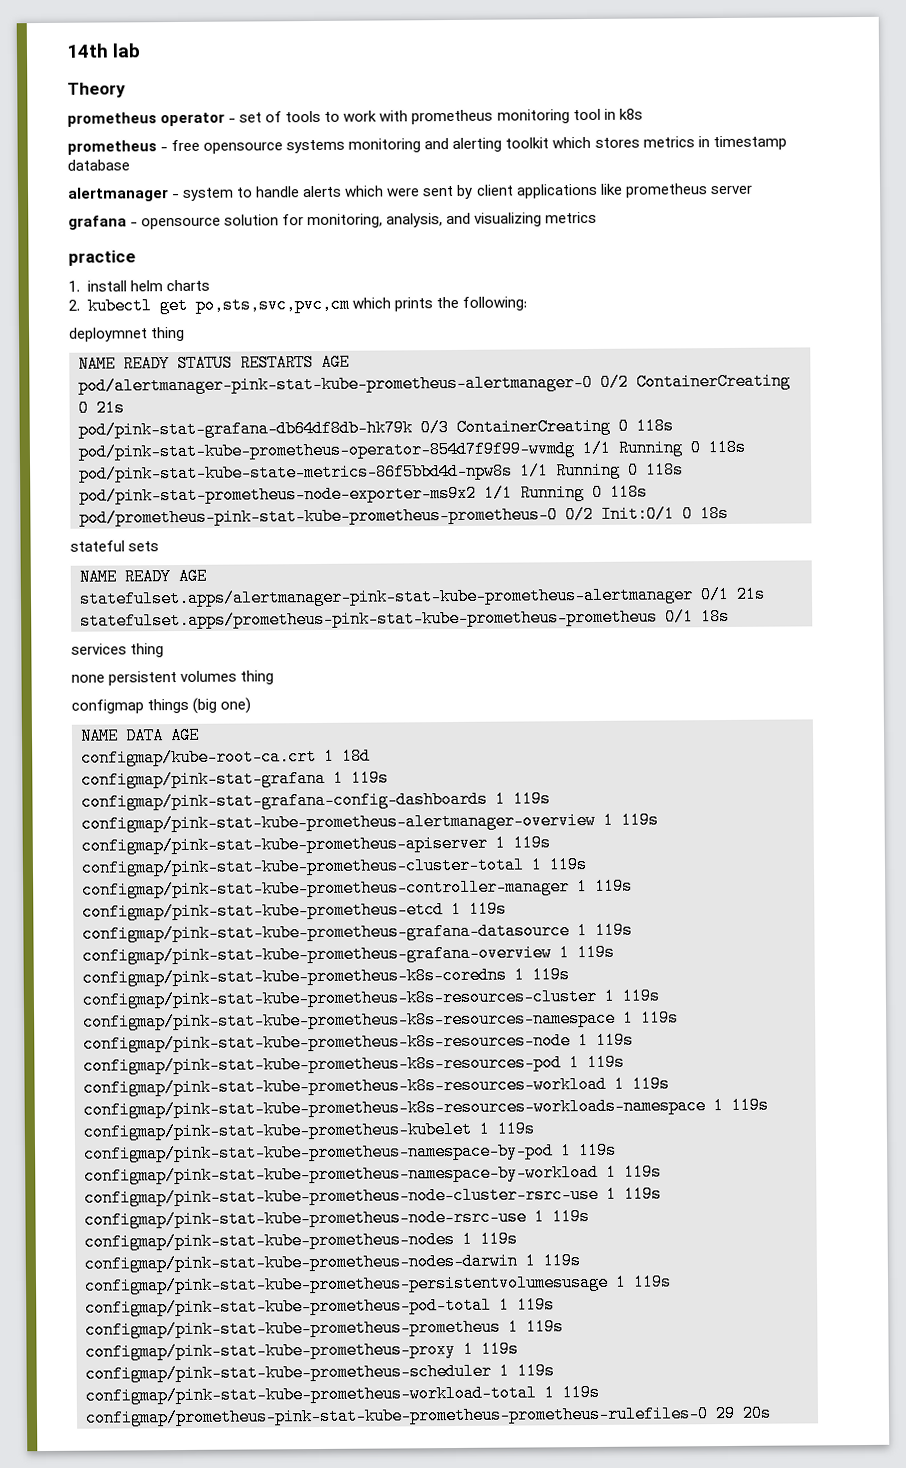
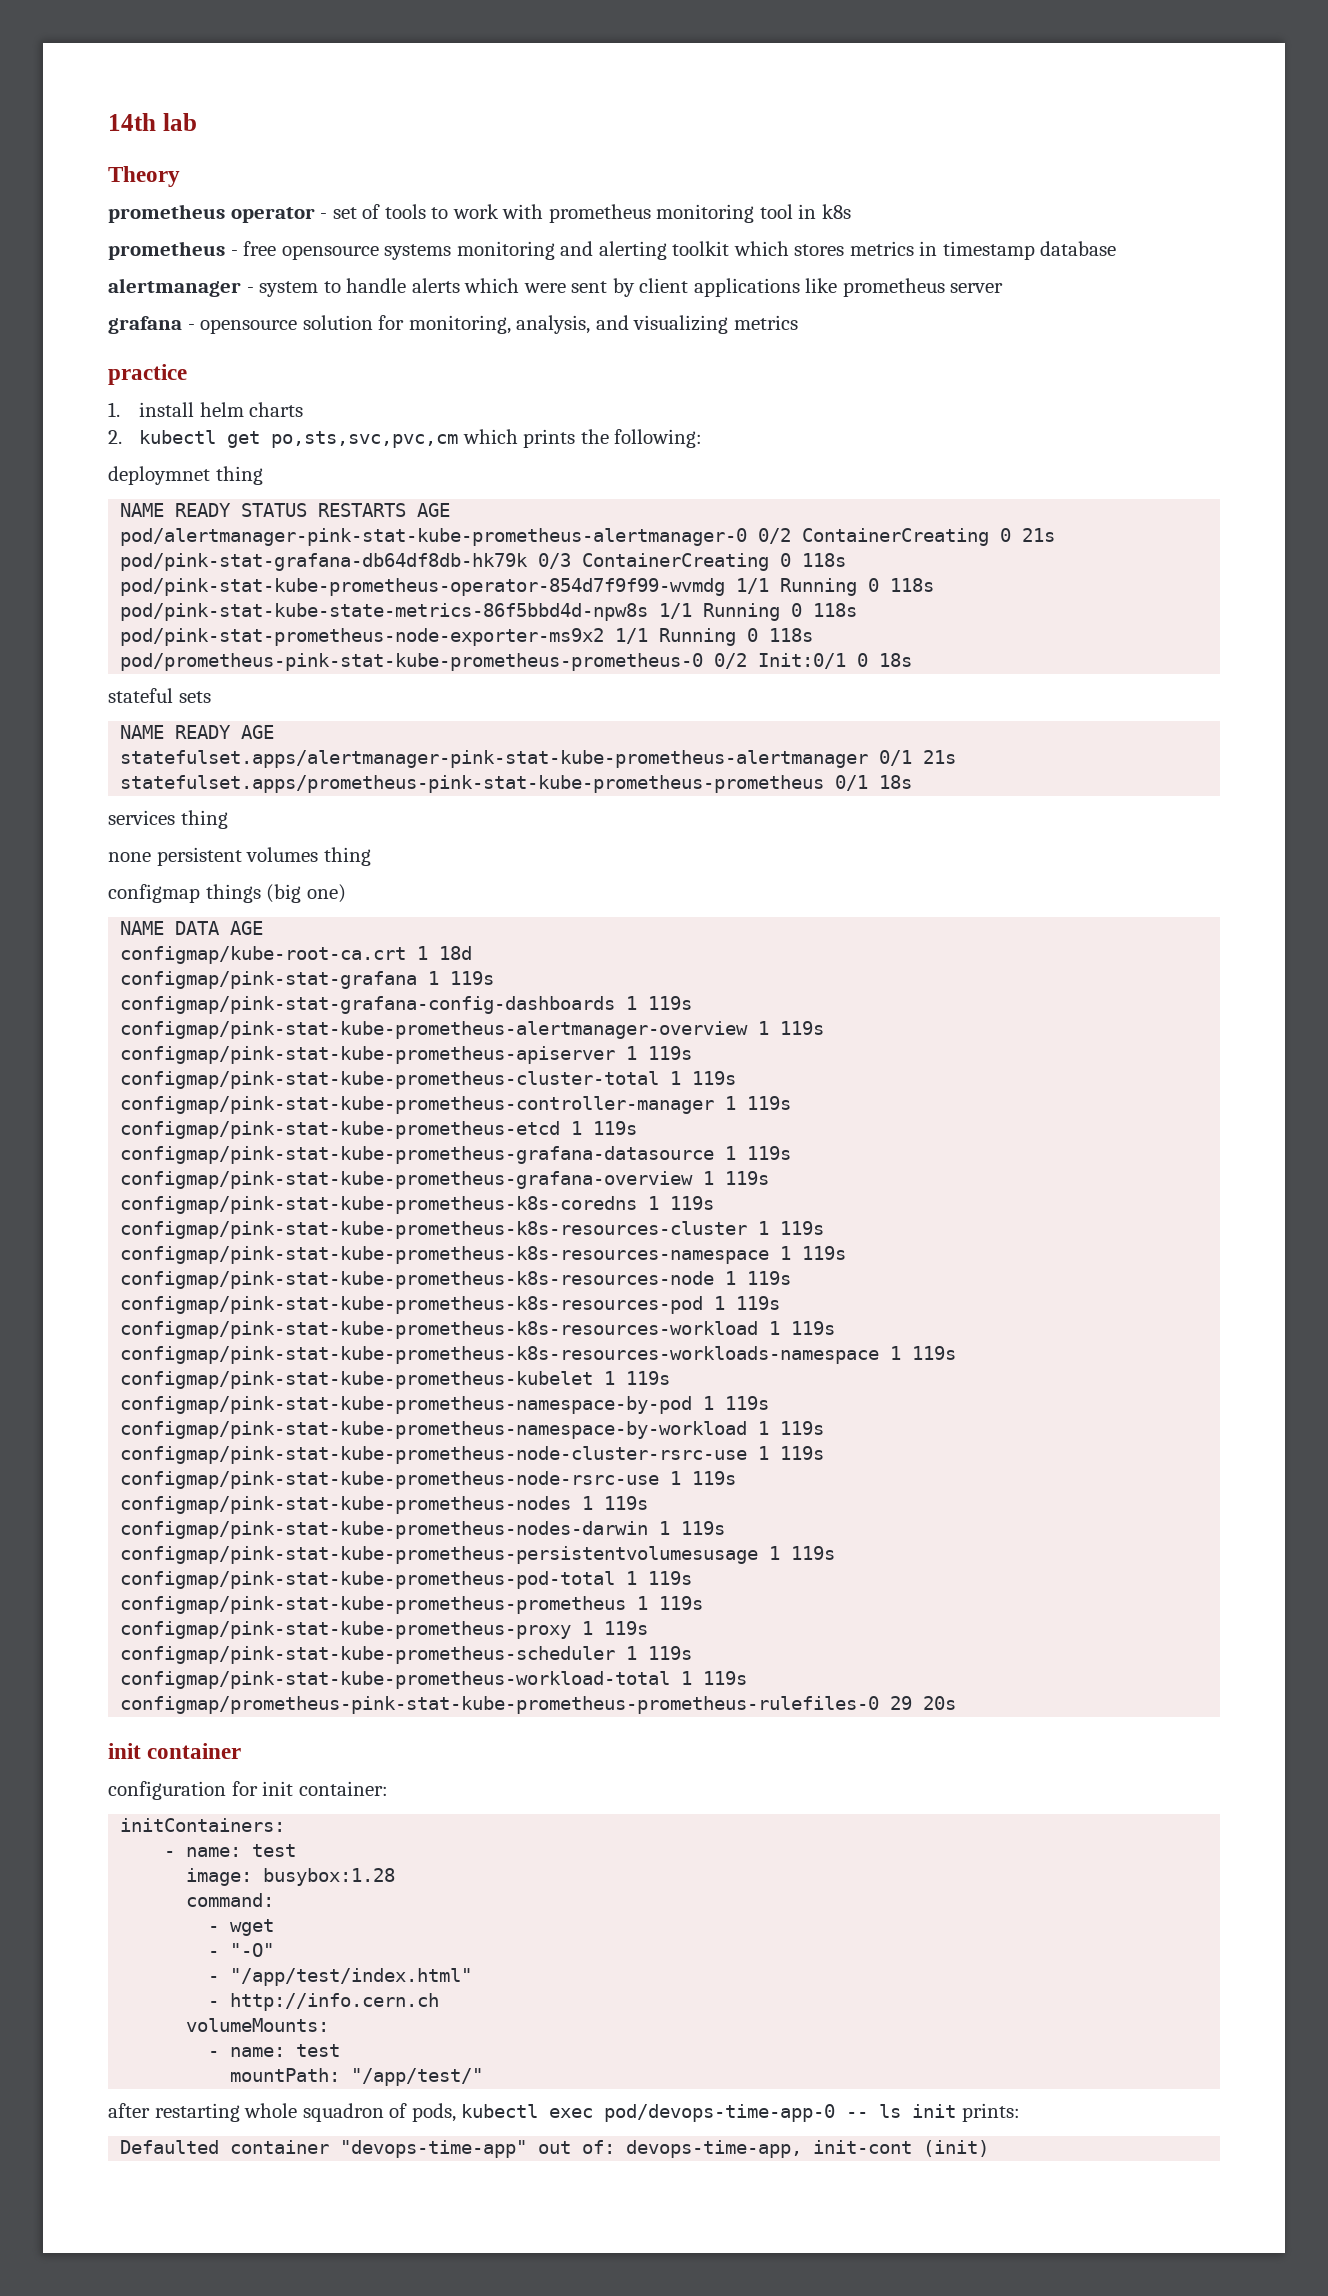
+ init container
+ configuration for init container:
+ initContainers:
+ - name: test
+ image: busybox:1.28
+ command:
+ - wget
+ - "-O"
+ - "/app/test/index.html"
+ - http://info.cern.ch
+ volumeMounts:
+ - name: test
+ mountPath: "/app/test/"
+ after restarting whole squadron of pods, kubectl exec pod/devops-time-app-0 -- ls init prints:
+ Defaulted container "devops-time-app" out of: devops-time-app, init-cont (init)

